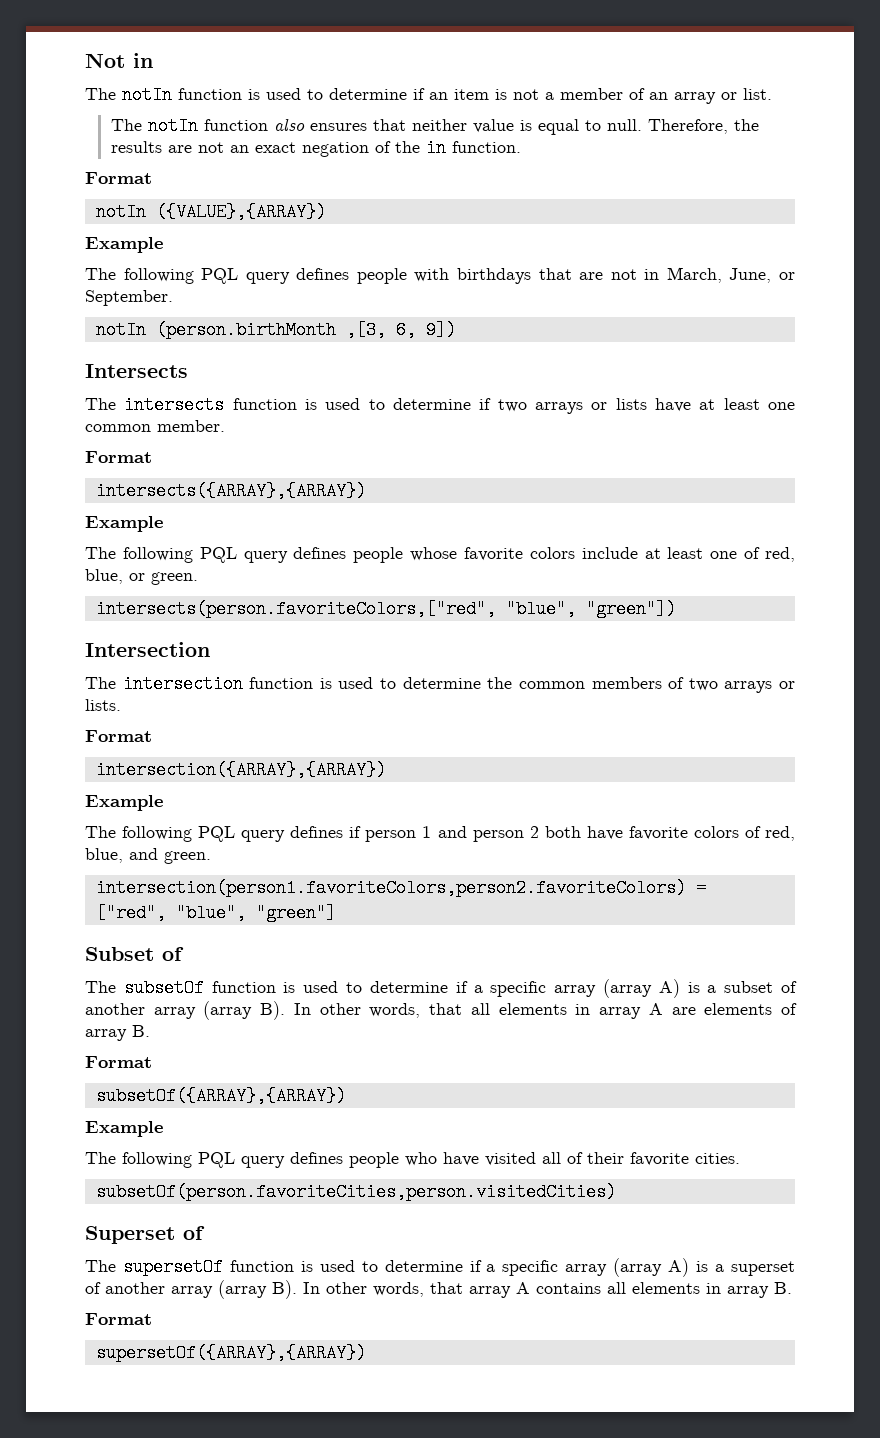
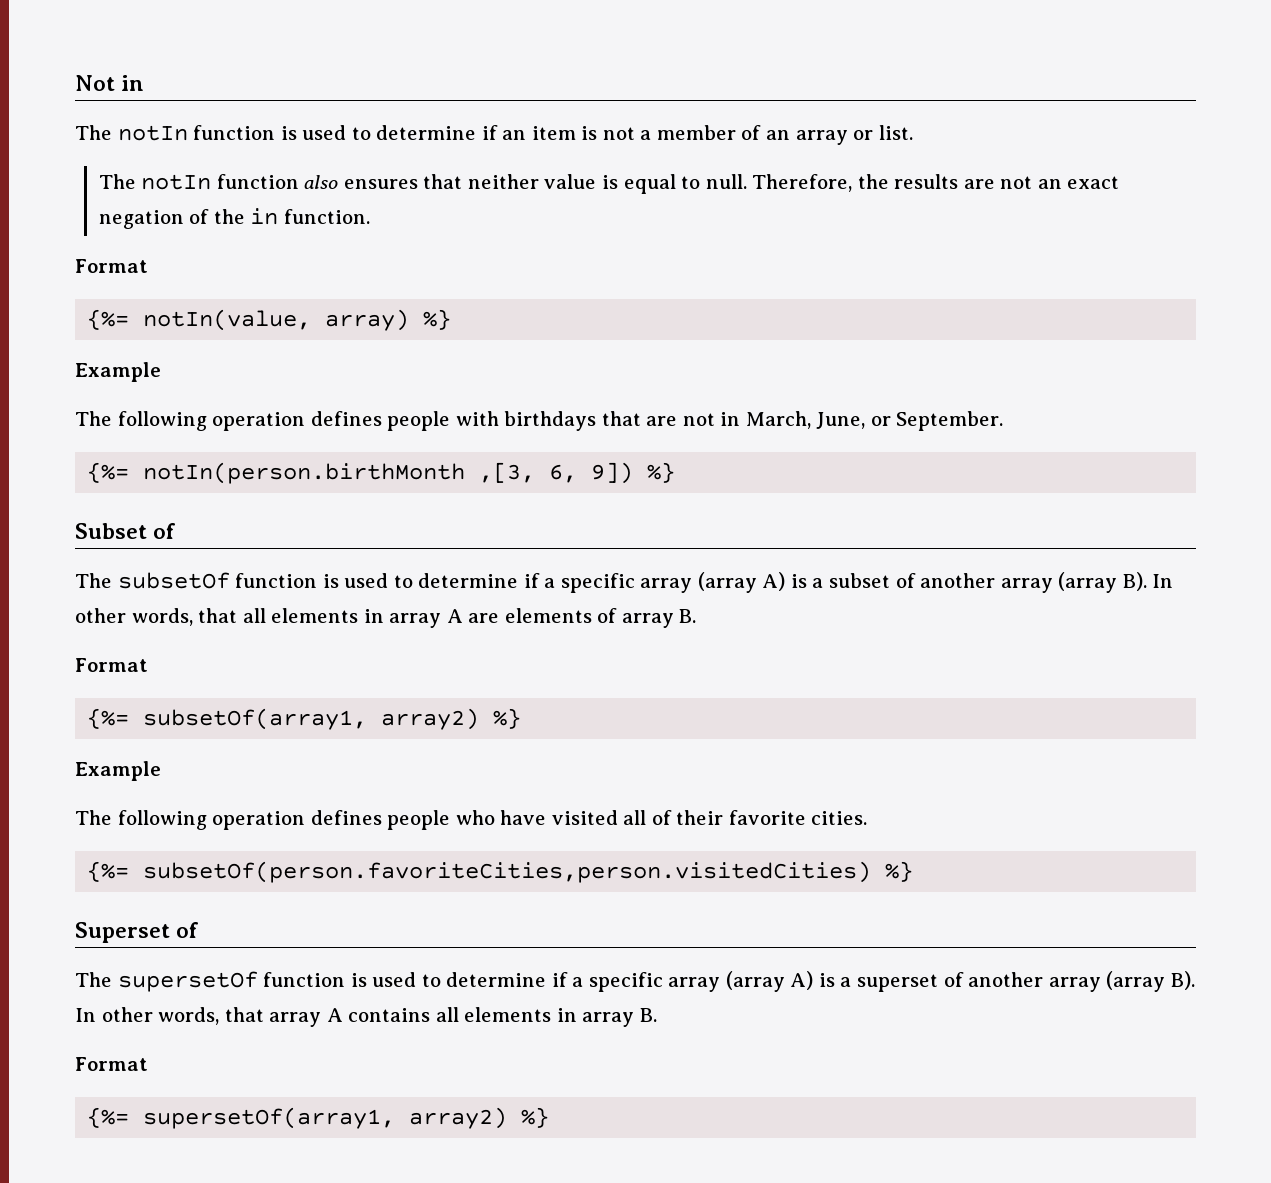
- notIn ({VALUE},{ARRAY})
+ {%= notIn(value, array) %}
  Example
- The following PQL query defines people with birthdays that are not in March, June, or September.
+ The following operation defines people with birthdays that are not in March, June, or September.
- notIn (person.birthMonth ,[3, 6, 9])
- Intersects
- The intersects function is used to determine if two arrays or lists have at least one common member.
- Format
- intersects({ARRAY},{ARRAY})
- Example
- The following PQL query defines people whose favorite colors include at least one of red, blue, or green.
- intersects(person.favoriteColors,["red", "blue", "green"])
- Intersection
- The intersection function is used to determine the common members of two arrays or lists.
- Format
- intersection({ARRAY},{ARRAY})
- Example
- The following PQL query defines if person 1 and person 2 both have favorite colors of red, blue, and green.
- intersection(person1.favoriteColors,person2.favoriteColors) = ["red", "blue", "green"]
+ {%= notIn(person.birthMonth ,[3, 6, 9]) %}
- subsetOf({ARRAY},{ARRAY})
+ {%= subsetOf(array1, array2) %}
  Example
- The following PQL query defines people who have visited all of their favorite cities.
+ The following operation defines people who have visited all of their favorite cities.
- subsetOf(person.favoriteCities,person.visitedCities)
+ {%= subsetOf(person.favoriteCities,person.visitedCities) %}
- supersetOf({ARRAY},{ARRAY})
+ {%= supersetOf(array1, array2) %}

